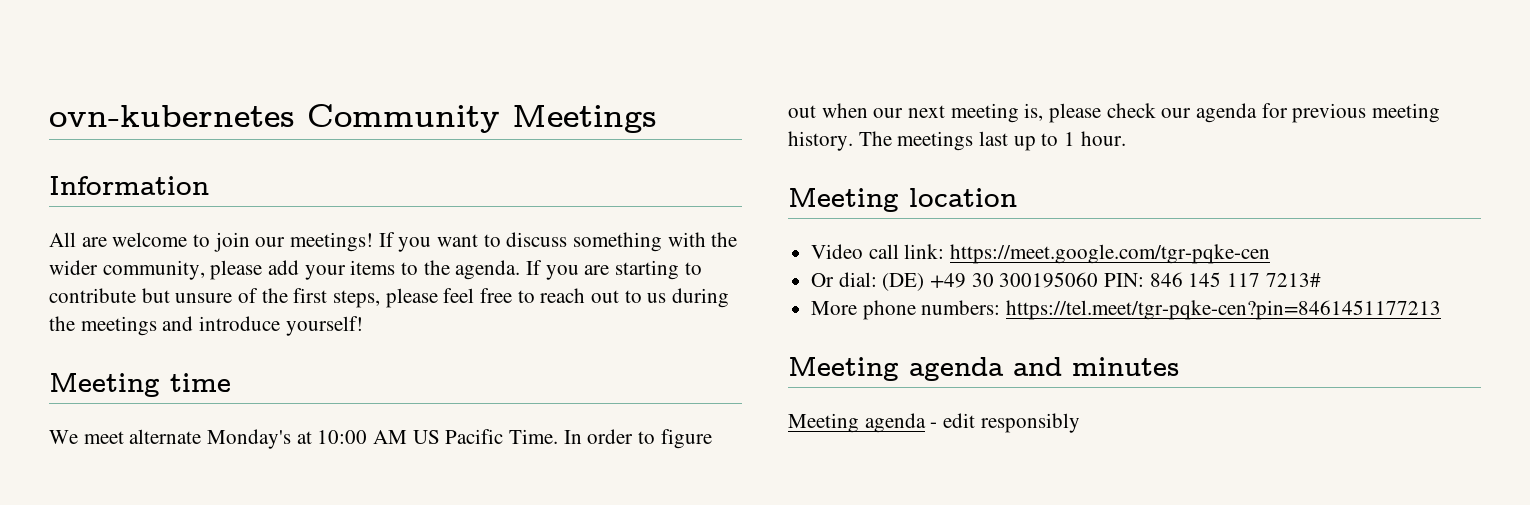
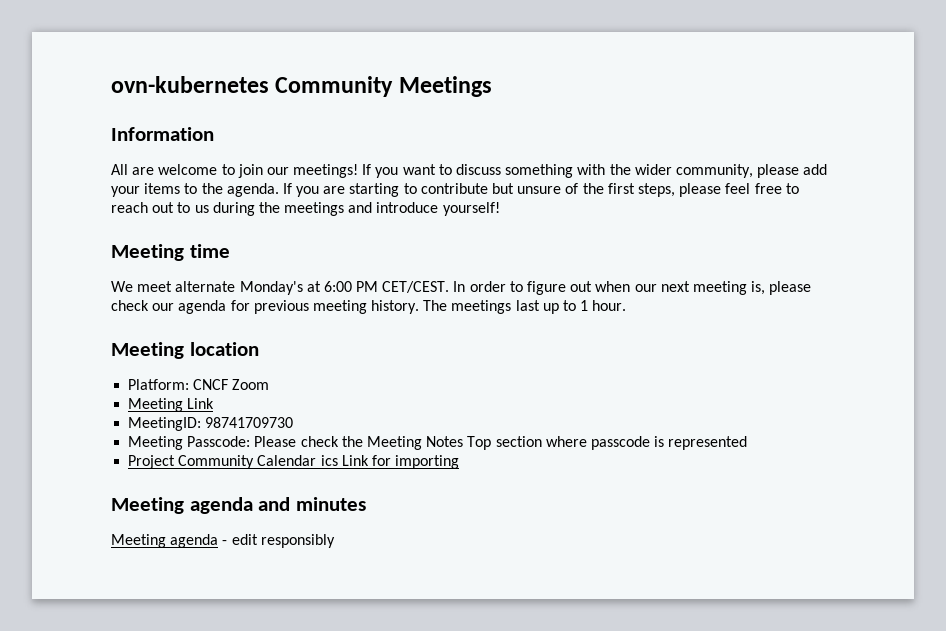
- We meet alternate Monday's at 10:00 AM US Pacific Time.
+ We meet alternate Monday's at 6:00 PM CET/CEST.
- Video call link: https://meet.google.com/tgr-pqke-cen
- Or dial: (DE) +49 30 300195060 PIN: 846 145 117 7213#
- More phone numbers: https://tel.meet/tgr-pqke-cen?pin=8461451177213
+ Platform: CNCF Zoom
+ Meeting Link
+ MeetingID: 98741709730
+ Meeting Passcode: Please check the Meeting Notes Top section where passcode is represented
+ Project Community Calendar ics Link for importing

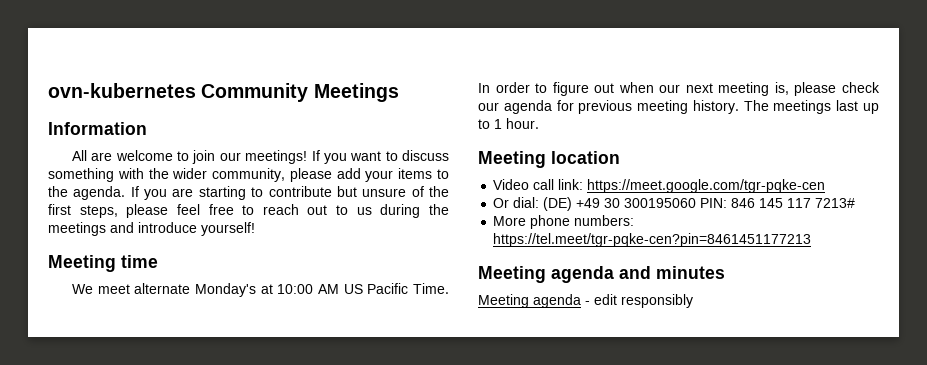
- We meet alternate Monday's at 6:00 PM CET/CEST.
+ We meet alternate Monday's at 10:00 AM US Pacific Time.
- Platform: CNCF Zoom
- Meeting Link
- MeetingID: 98741709730
- Meeting Passcode: Please check the Meeting Notes Top section where passcode is represented
- Project Community Calendar ics Link for importing
+ Video call link: https://meet.google.com/tgr-pqke-cen
+ Or dial: (DE) +49 30 300195060 PIN: 846 145 117 7213#
+ More phone numbers: https://tel.meet/tgr-pqke-cen?pin=8461451177213

